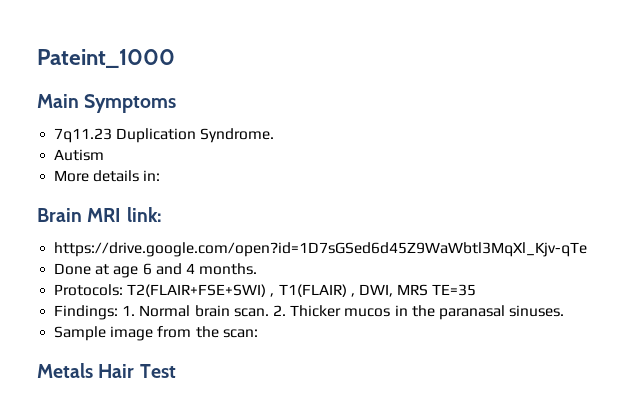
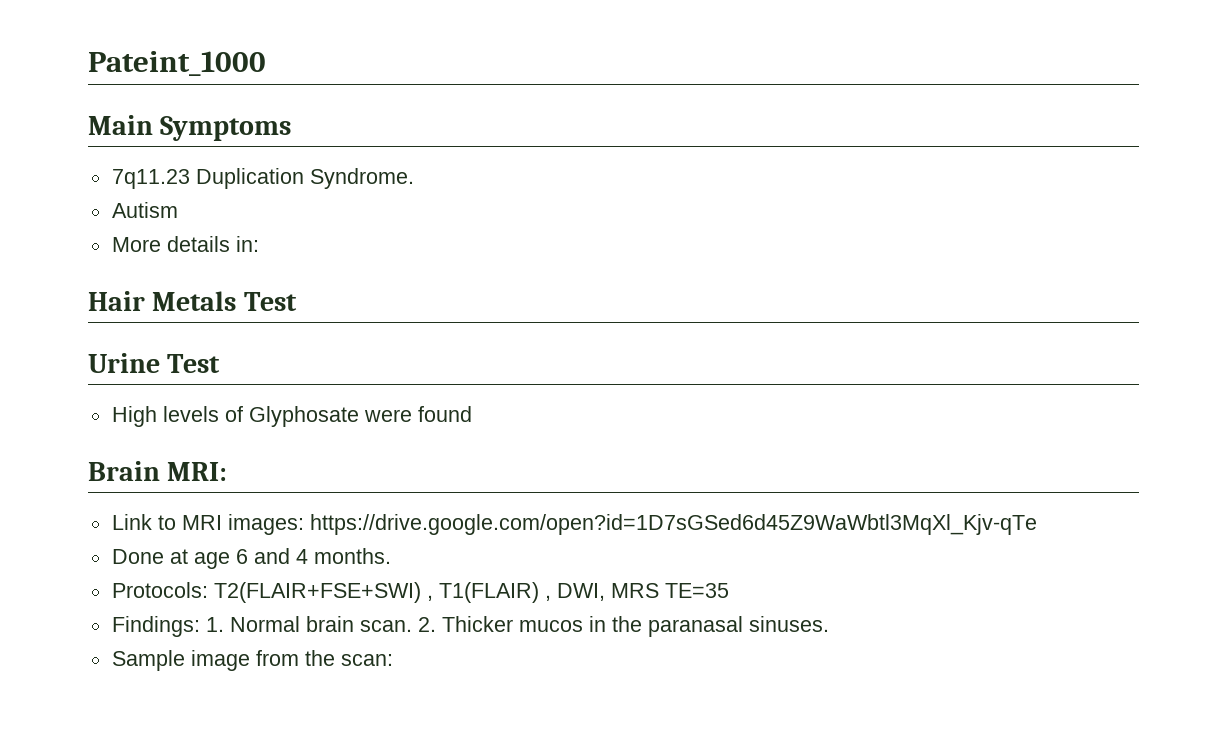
- Brain MRI link:
- https://drive.google.com/open?id=1D7sGSed6d45Z9WaWbtl3MqXl_Kjv-qTe
+ Hair Metals Test
+ Urine Test
+ High levels of Glyphosate were found
+ Brain MRI:
+ Link to MRI images: https://drive.google.com/open?id=1D7sGSed6d45Z9WaWbtl3MqXl_Kjv-qTe
- Metals Hair Test

